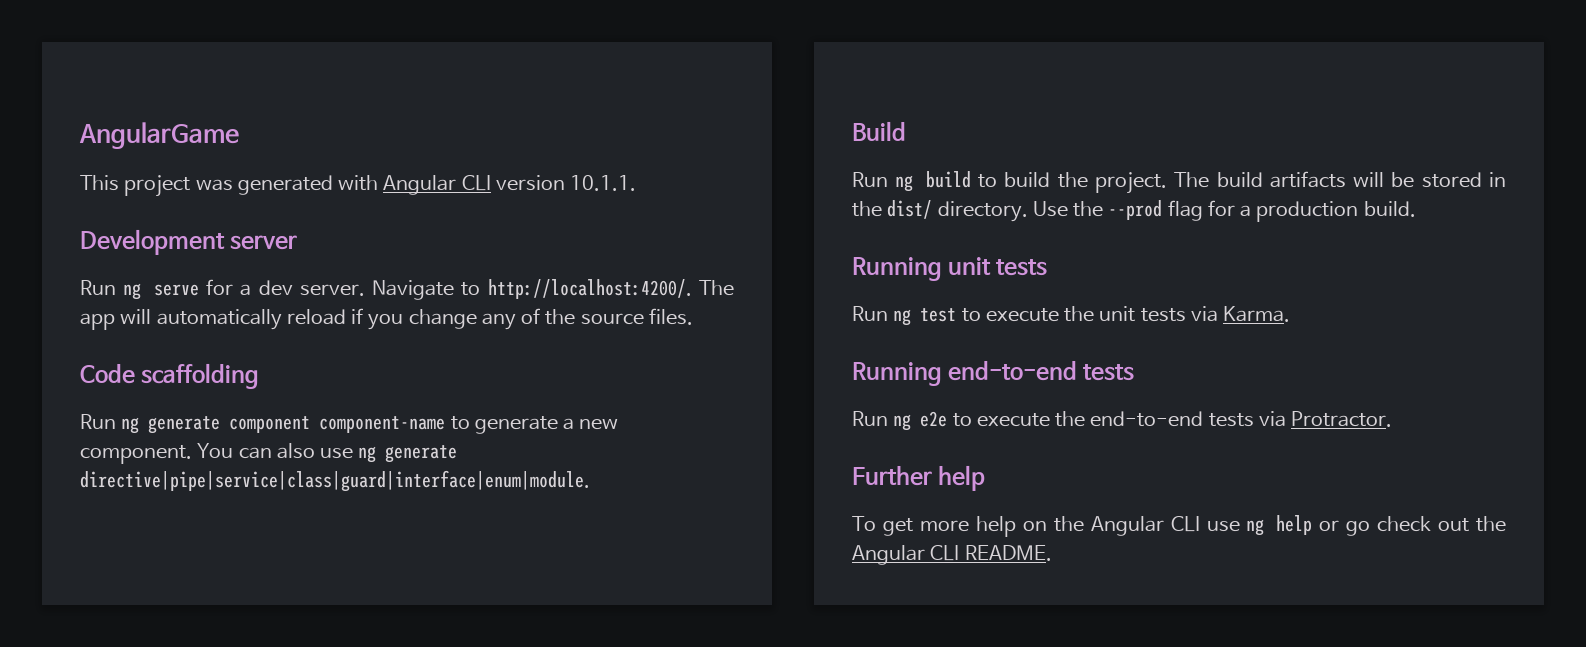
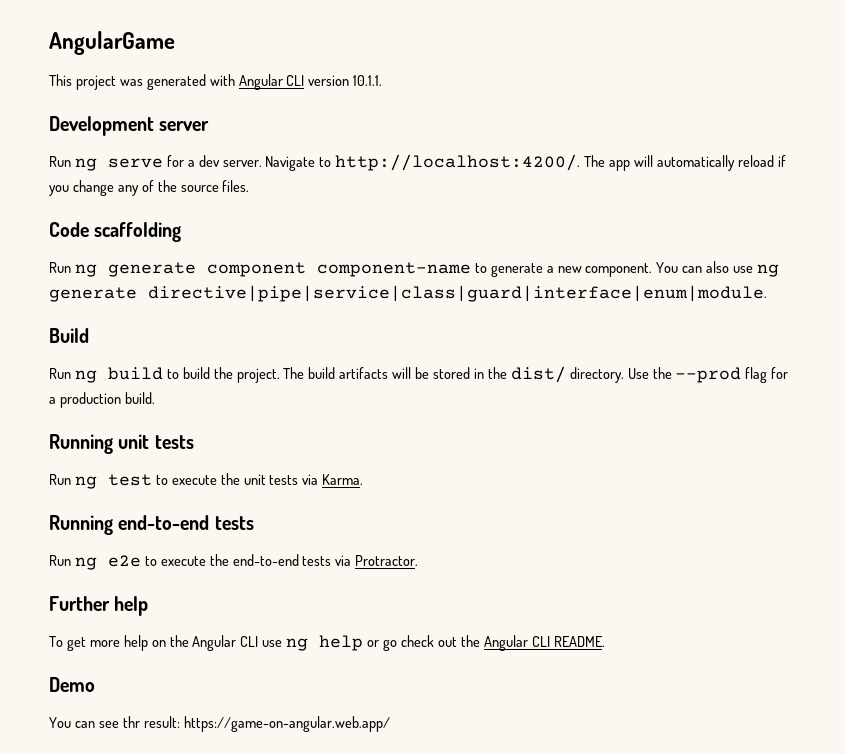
+ Demo
+ You can see thr result: https://game-on-angular.web.app/

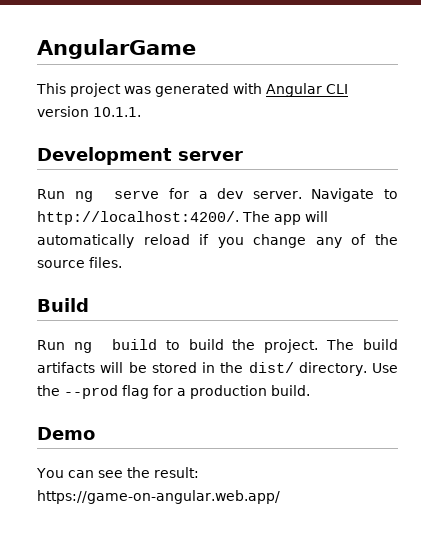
- Code scaffolding
- Run ng generate component component-name to generate a new component. You can also use ng generate directive|pipe|service|class|guard|interface|enum|module.
- Running unit tests
- Run ng test to execute the unit tests via Karma.
- Running end-to-end tests
- Run ng e2e to execute the end-to-end tests via Protractor.
- Further help
- To get more help on the Angular CLI use ng help or go check out the Angular CLI README.
- You can see thr result: https://game-on-angular.web.app/
+ You can see the result: https://game-on-angular.web.app/

